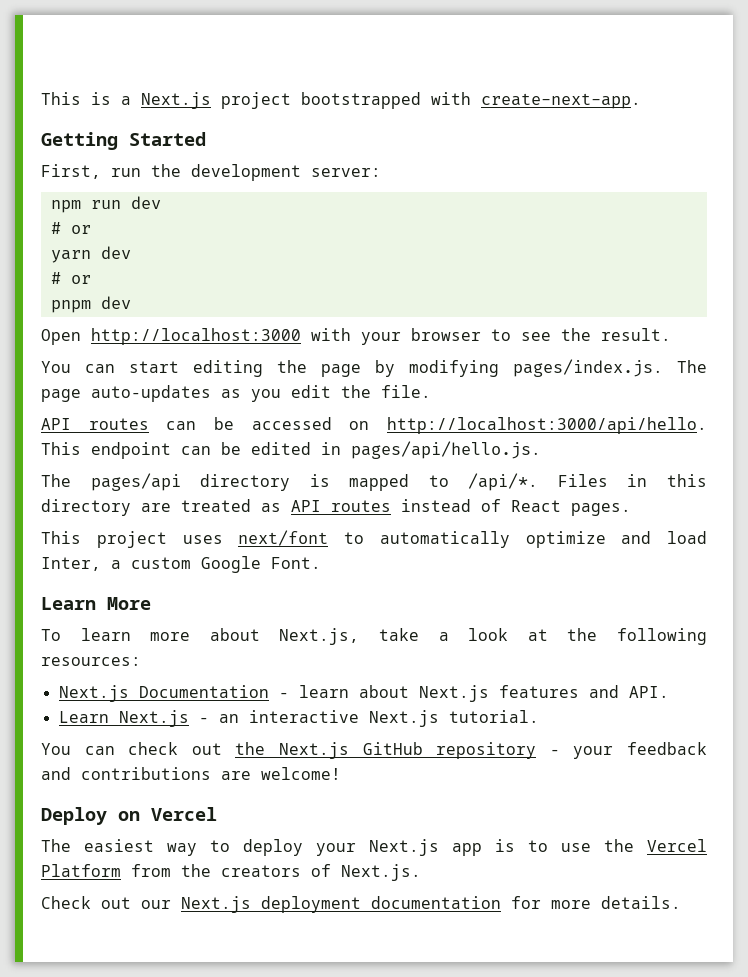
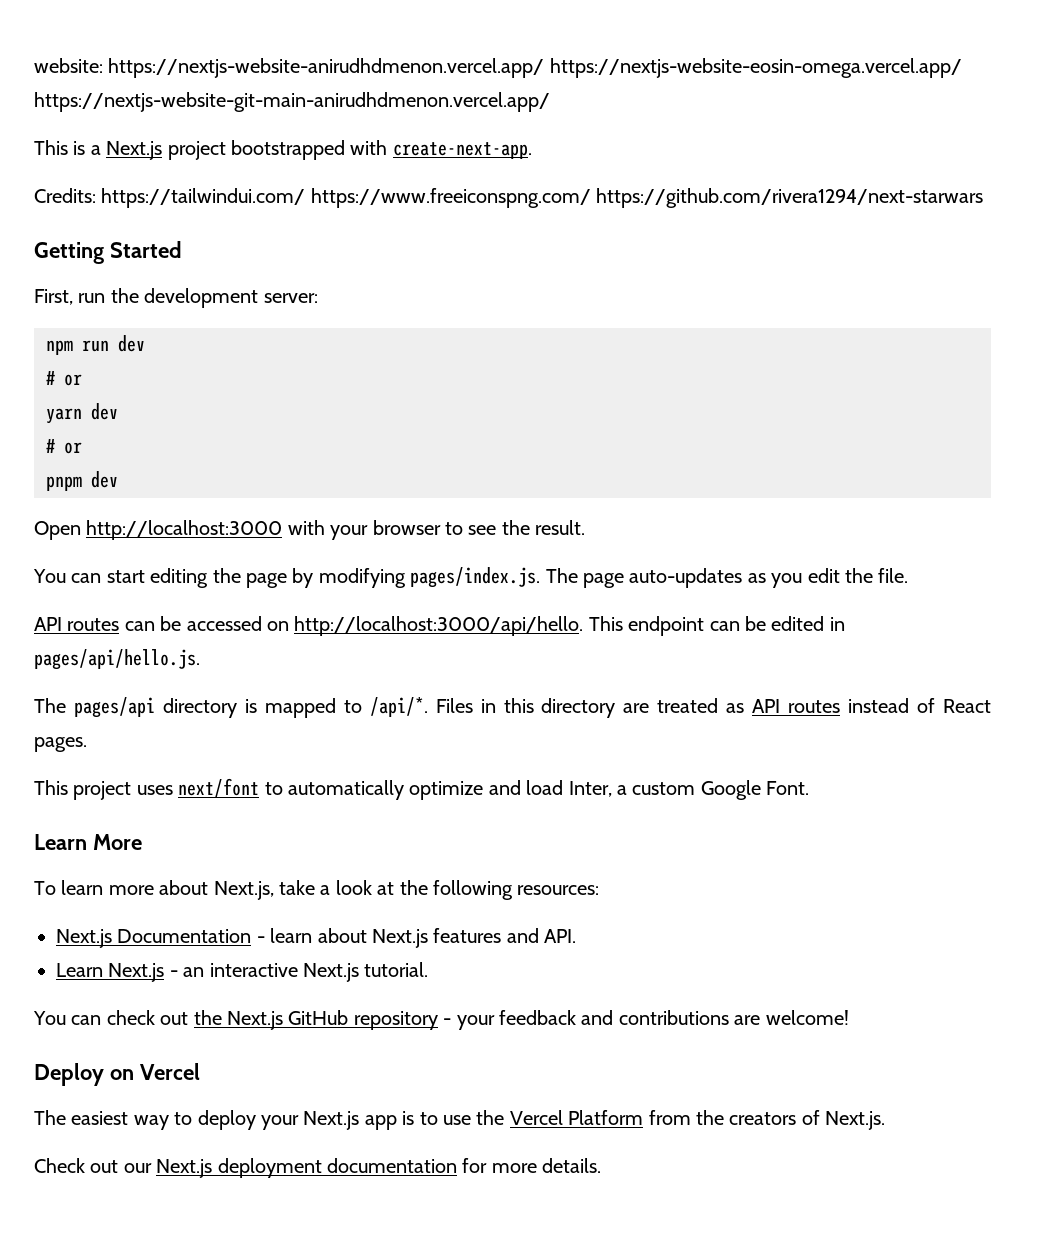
+ website: https://nextjs-website-anirudhdmenon.vercel.app/ https://nextjs-website-eosin-omega.vercel.app/ https://nextjs-website-git-main-anirudhdmenon.vercel.app/
+ Credits: https://tailwindui.com/ https://www.freeiconspng.com/ https://github.com/rivera1294/next-starwars

